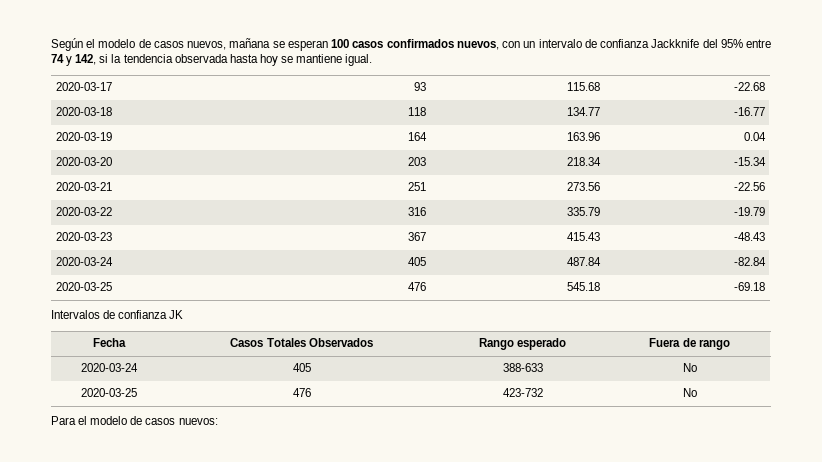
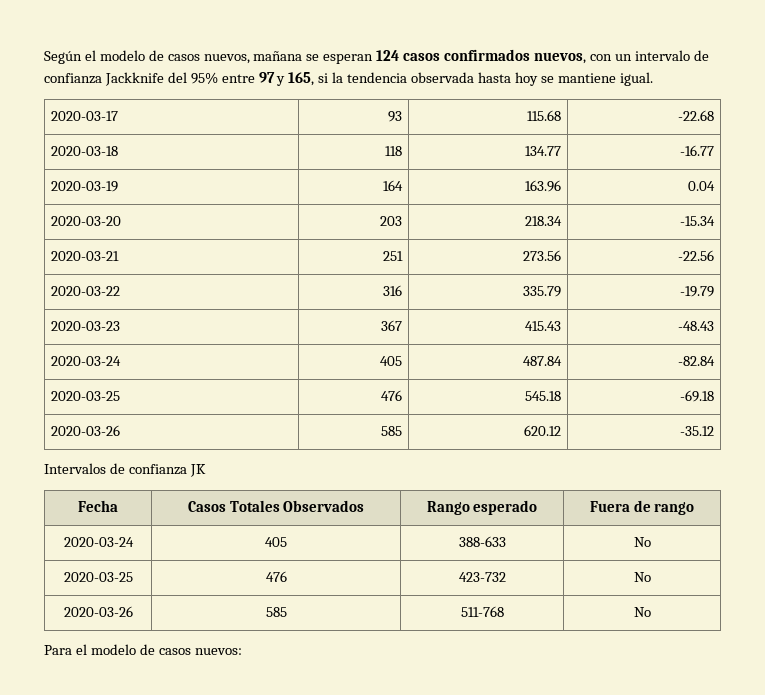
- Según el modelo de casos nuevos, mañana se esperan 100 casos confirmados nuevos, con un intervalo de confianza Jackknife del 95% entre 74 y 142, si la tendencia observada hasta hoy se mantiene igual.
+ Según el modelo de casos nuevos, mañana se esperan 124 casos confirmados nuevos, con un intervalo de confianza Jackknife del 95% entre 97 y 165, si la tendencia observada hasta hoy se mantiene igual.
+ 2020-03-26 | 585 | 620.12 | -35.12
+ 2020-03-26 | 585 | 511-768 | No

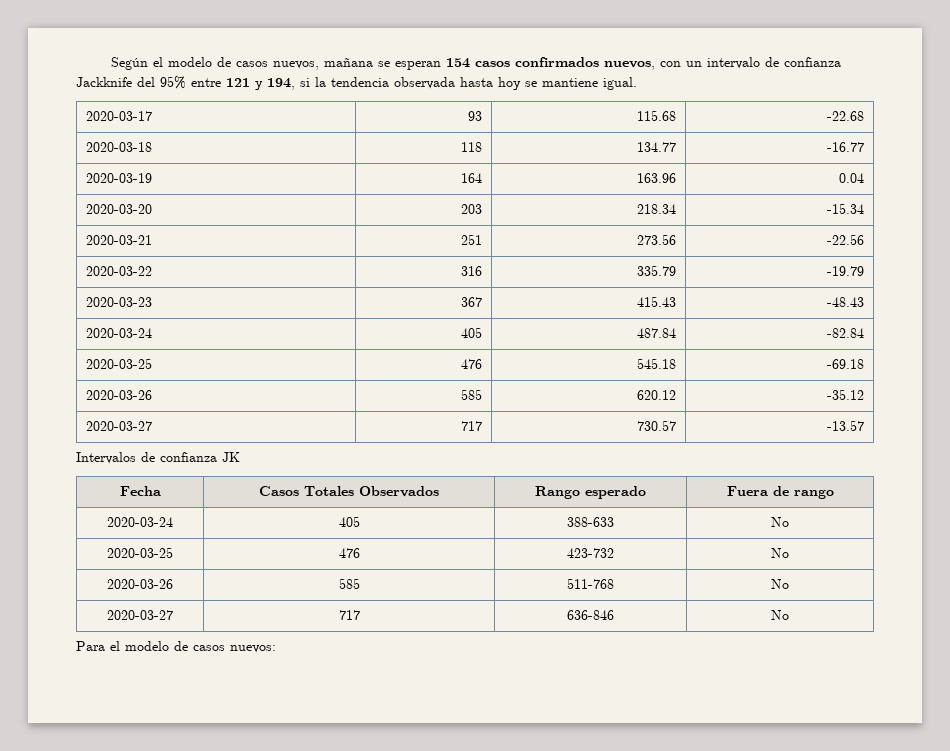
- Según el modelo de casos nuevos, mañana se esperan 124 casos confirmados nuevos, con un intervalo de confianza Jackknife del 95% entre 97 y 165, si la tendencia observada hasta hoy se mantiene igual.
+ Según el modelo de casos nuevos, mañana se esperan 154 casos confirmados nuevos, con un intervalo de confianza Jackknife del 95% entre 121 y 194, si la tendencia observada hasta hoy se mantiene igual.
+ 2020-03-27 | 717 | 730.57 | -13.57
+ 2020-03-27 | 717 | 636-846 | No

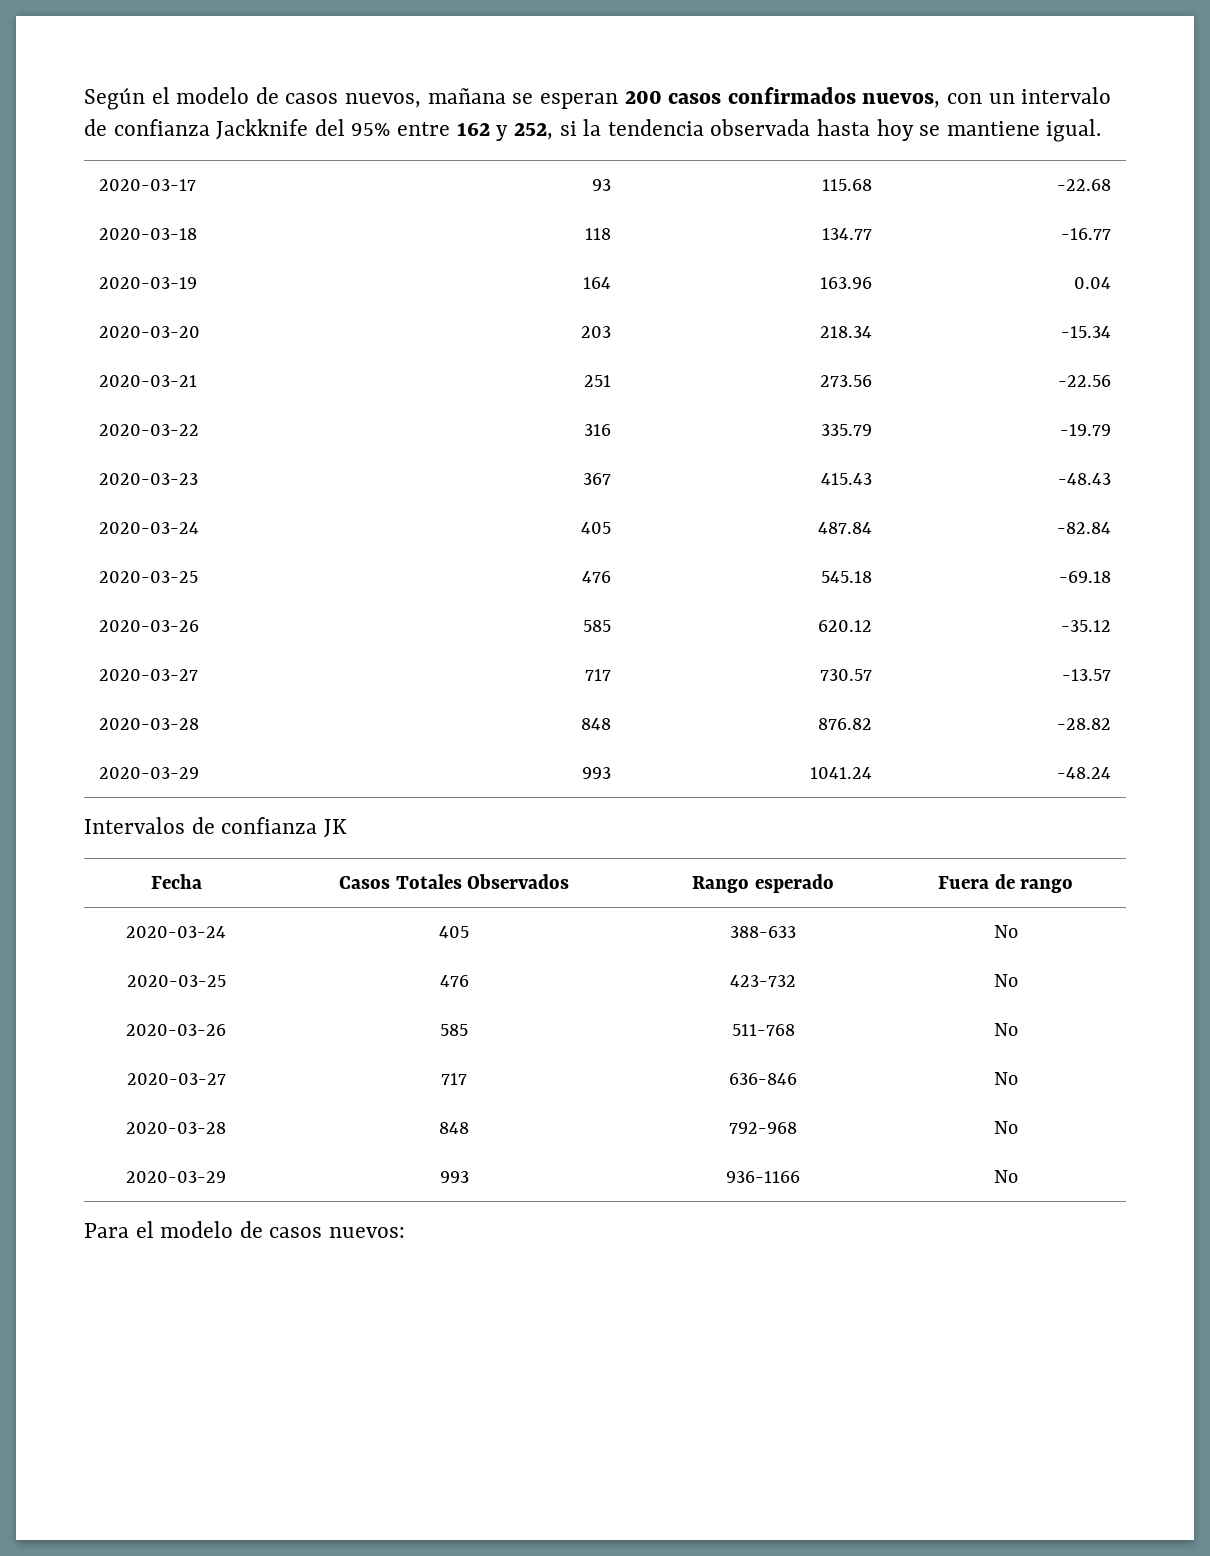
- Según el modelo de casos nuevos, mañana se esperan 154 casos confirmados nuevos, con un intervalo de confianza Jackknife del 95% entre 121 y 194, si la tendencia observada hasta hoy se mantiene igual.
+ Según el modelo de casos nuevos, mañana se esperan 200 casos confirmados nuevos, con un intervalo de confianza Jackknife del 95% entre 162 y 252, si la tendencia observada hasta hoy se mantiene igual.
+ 2020-03-28 | 848 | 876.82 | -28.82
+ 2020-03-29 | 993 | 1041.24 | -48.24
+ 2020-03-28 | 848 | 792-968 | No
+ 2020-03-29 | 993 | 936-1166 | No

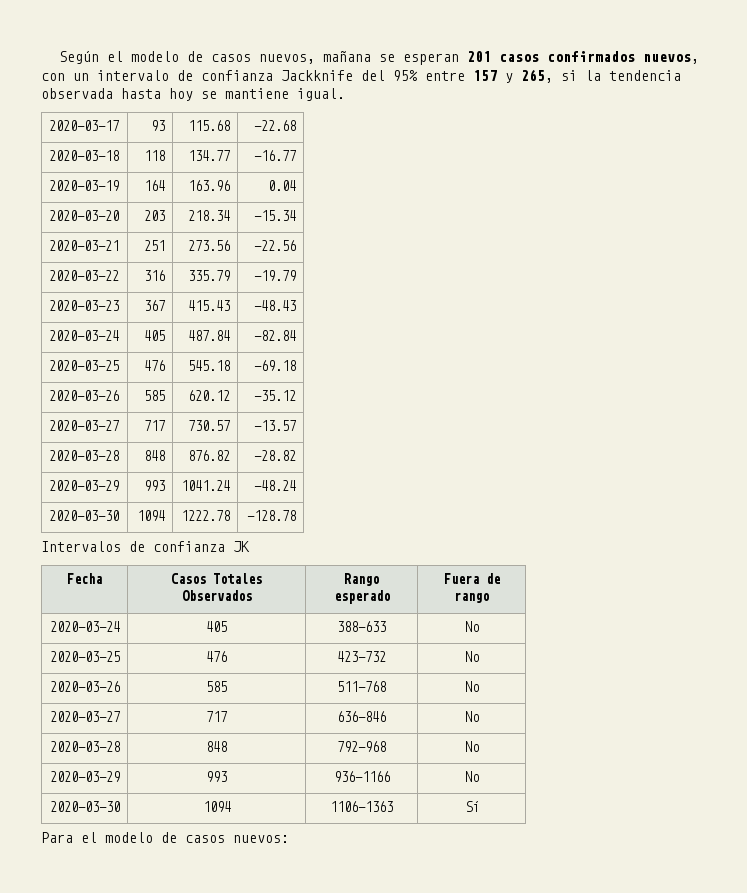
- Según el modelo de casos nuevos, mañana se esperan 200 casos confirmados nuevos, con un intervalo de confianza Jackknife del 95% entre 162 y 252, si la tendencia observada hasta hoy se mantiene igual.
+ Según el modelo de casos nuevos, mañana se esperan 201 casos confirmados nuevos, con un intervalo de confianza Jackknife del 95% entre 157 y 265, si la tendencia observada hasta hoy se mantiene igual.
+ 2020-03-30 | 1094 | 1222.78 | -128.78
+ 2020-03-30 | 1094 | 1106-1363 | Sí

